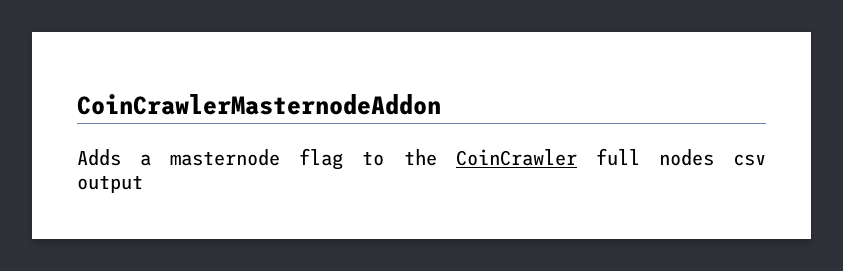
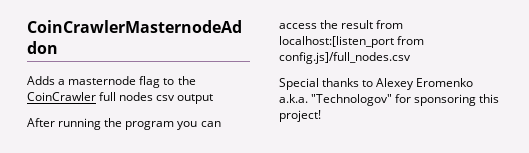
+ After running the program you can access the result from localhost:[listen_port from config.js]/full_nodes.csv
+ Special thanks to Alexey Eromenko a.k.a. "Technologov" for sponsoring this project!

